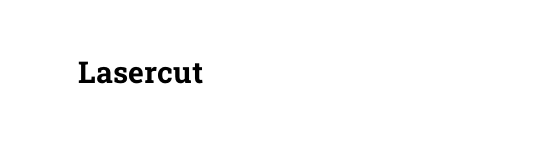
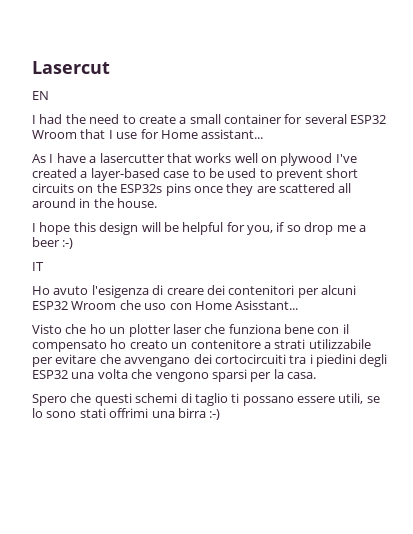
+ EN
+ I had the need to create a small container for several ESP32 Wroom that I use for Home assistant...
+ As I have a lasercutter that works well on plywood I've created a layer-based case to be used to prevent short circuits on the ESP32s pins once they are scattered all around in the house.
+ I hope this design will be helpful for you, if so drop me a beer :-)
+ IT
+ Ho avuto l'esigenza di creare dei contenitori per alcuni ESP32 Wroom che uso con Home Asisstant...
+ Visto che ho un plotter laser che funziona bene con il compensato ho creato un contenitore a strati utilizzabile per evitare che avvengano dei cortocircuiti tra i piedini degli ESP32 una volta che vengono sparsi per la casa.
+ Spero che questi schemi di taglio ti possano essere utili, se lo sono stati offrimi una birra :-)

